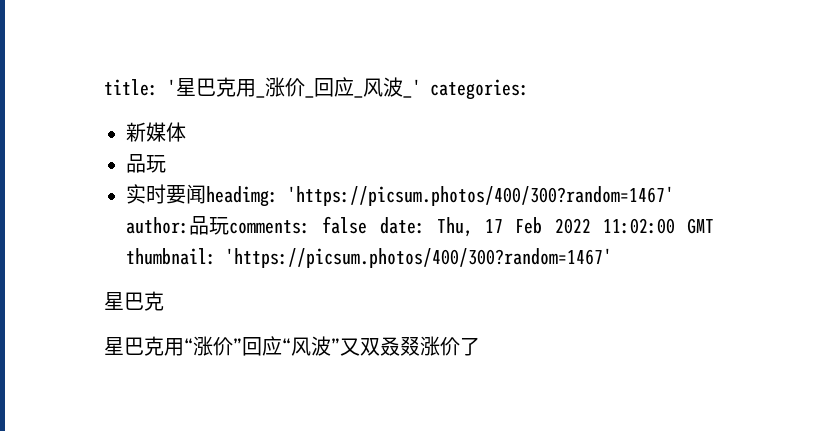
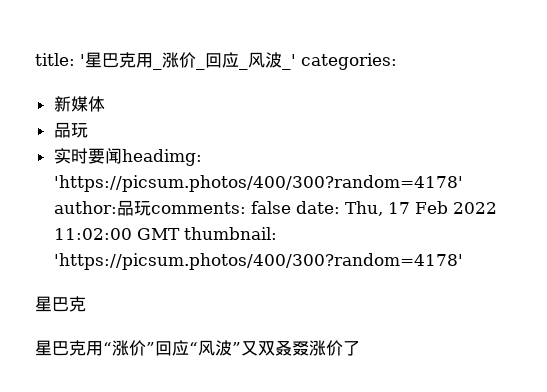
- 实时要闻headimg: 'https://picsum.photos/400/300?random=1467' author:品玩comments: false date: Thu, 17 Feb 2022 11:02:00 GMT thumbnail: 'https://picsum.photos/400/300?random=1467'
+ 实时要闻headimg: 'https://picsum.photos/400/300?random=4178' author:品玩comments: false date: Thu, 17 Feb 2022 11:02:00 GMT thumbnail: 'https://picsum.photos/400/300?random=4178'

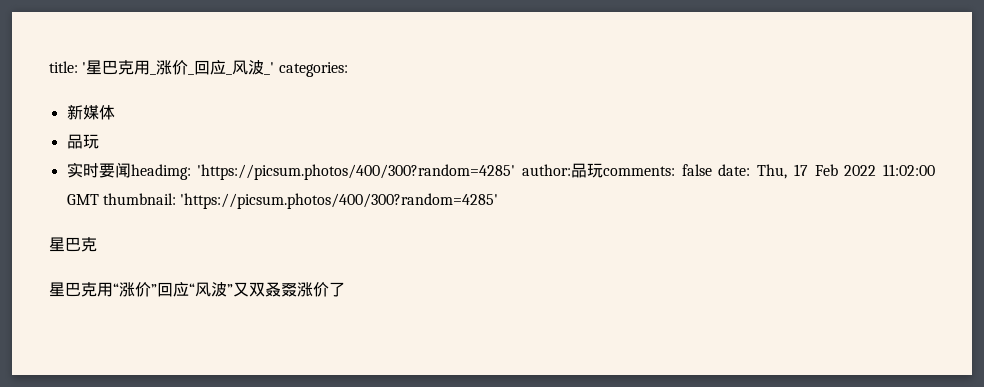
- 实时要闻headimg: 'https://picsum.photos/400/300?random=4178' author:品玩comments: false date: Thu, 17 Feb 2022 11:02:00 GMT thumbnail: 'https://picsum.photos/400/300?random=4178'
+ 实时要闻headimg: 'https://picsum.photos/400/300?random=4285' author:品玩comments: false date: Thu, 17 Feb 2022 11:02:00 GMT thumbnail: 'https://picsum.photos/400/300?random=4285'

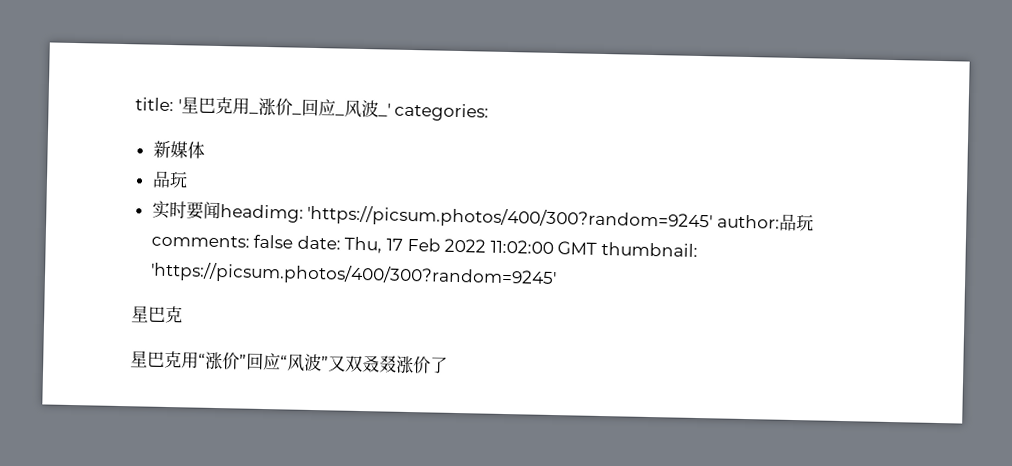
- 实时要闻headimg: 'https://picsum.photos/400/300?random=4285' author:品玩comments: false date: Thu, 17 Feb 2022 11:02:00 GMT thumbnail: 'https://picsum.photos/400/300?random=4285'
+ 实时要闻headimg: 'https://picsum.photos/400/300?random=9245' author:品玩comments: false date: Thu, 17 Feb 2022 11:02:00 GMT thumbnail: 'https://picsum.photos/400/300?random=9245'

